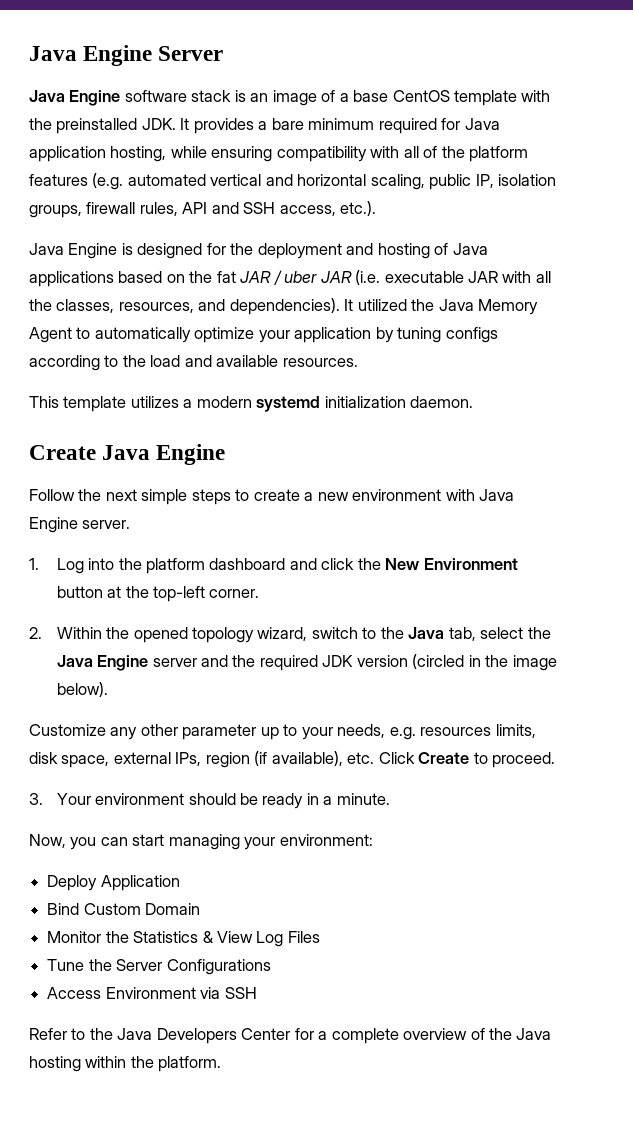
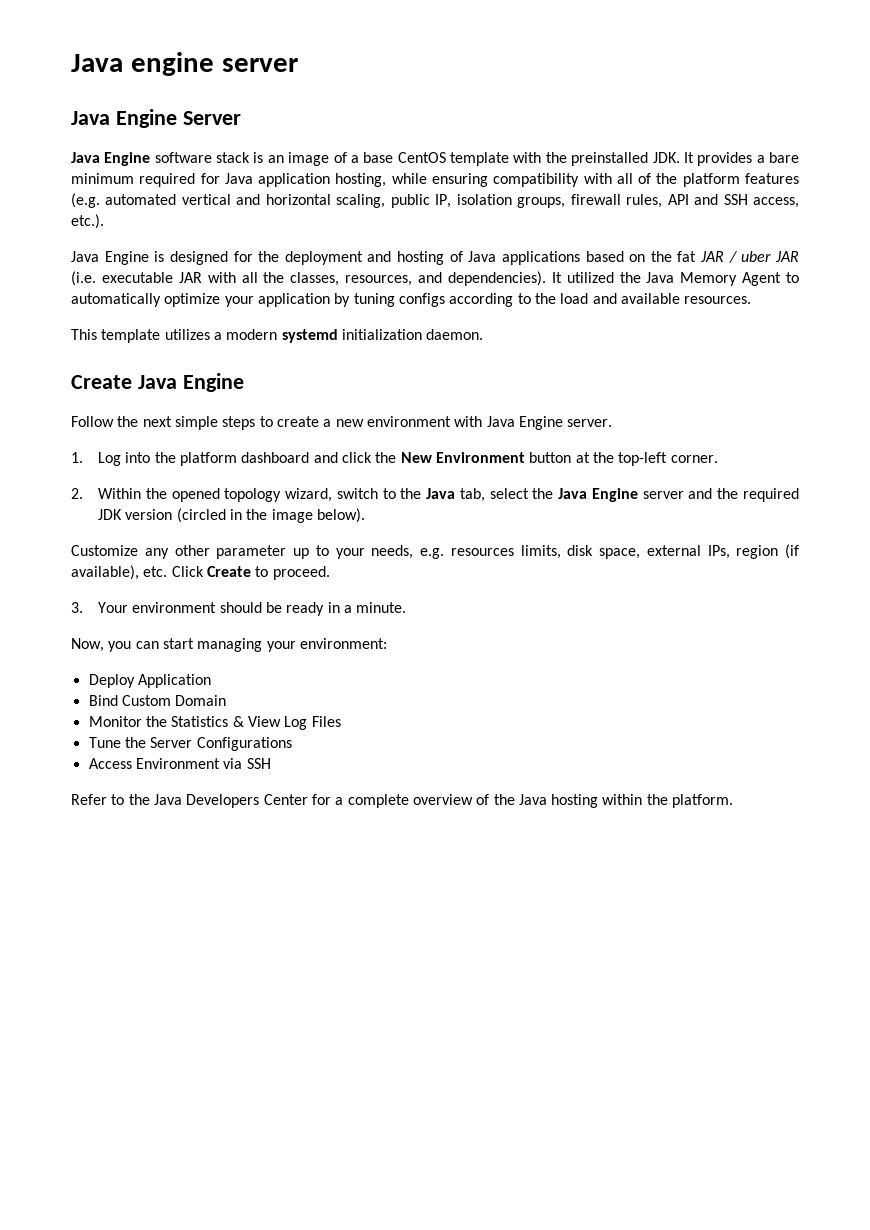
+ Java engine server

